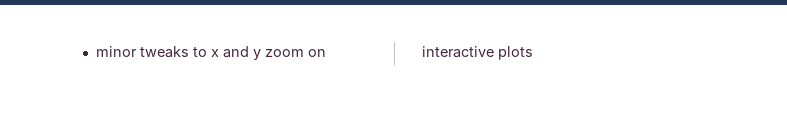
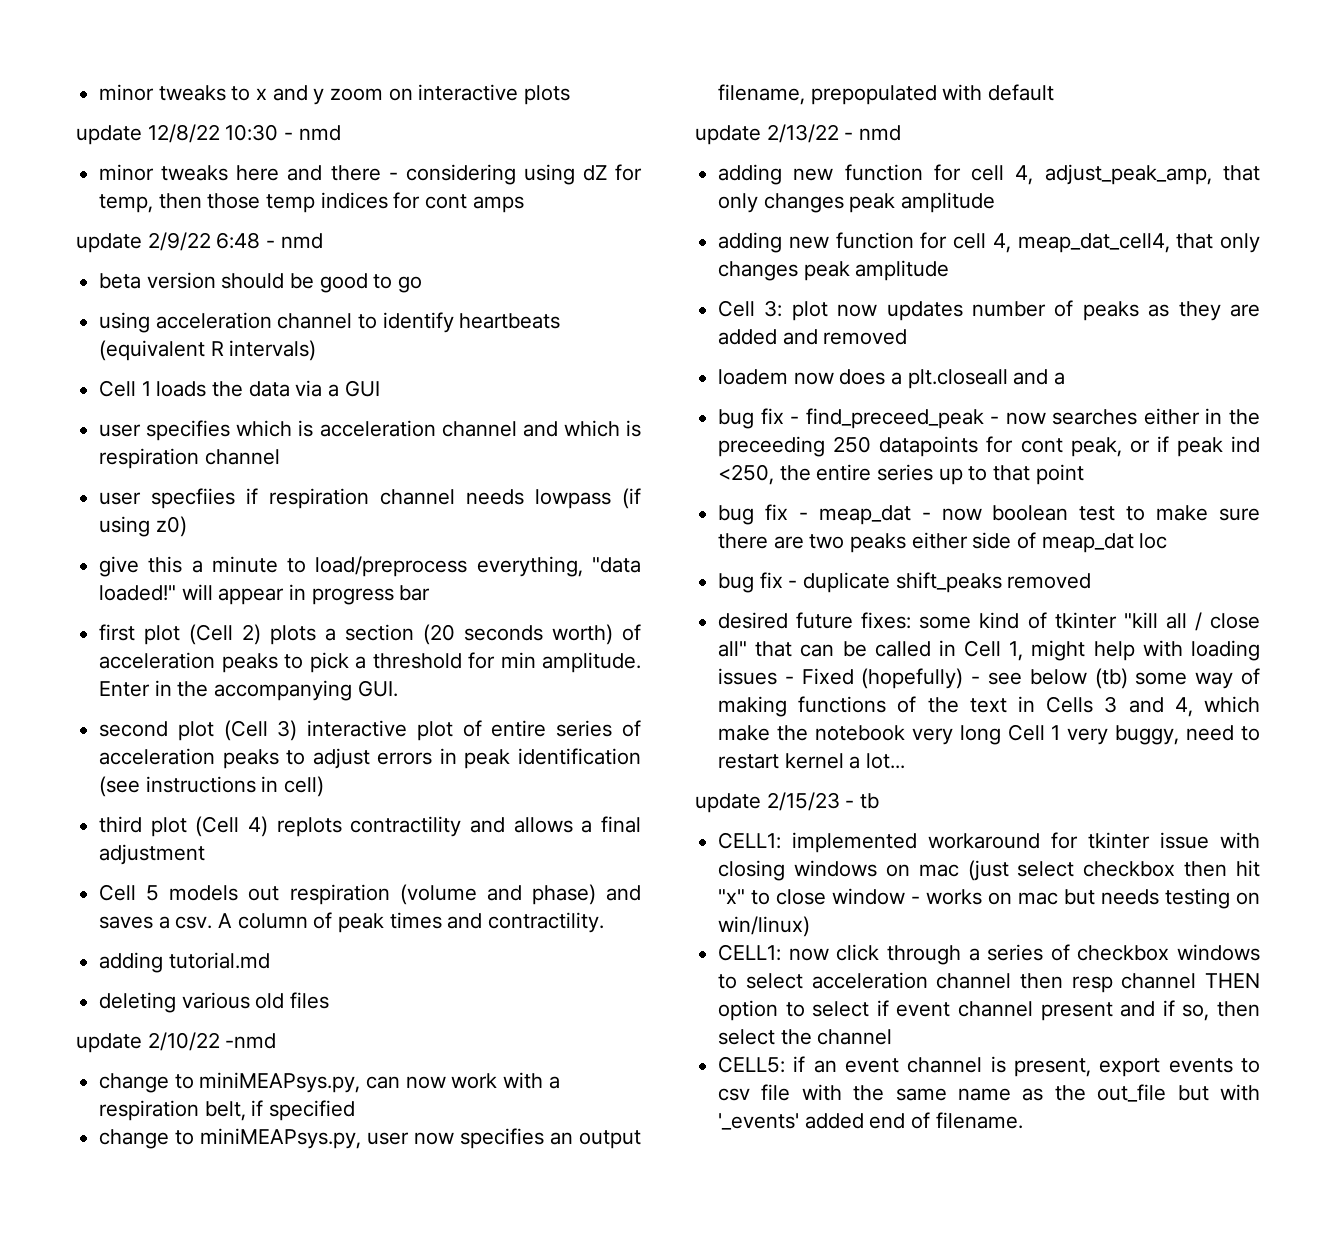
+ update 12/8/22 10:30 - nmd
+ minor tweaks here and there - considering using dZ for temp, then those temp indices for cont amps
+ update 2/9/22 6:48 - nmd
+ beta version should be good to go
+ using acceleration channel to identify heartbeats (equivalent R intervals)
+ Cell 1 loads the data via a GUI
+ user specifies which is acceleration channel and which is respiration channel
+ user specfiies if respiration channel needs lowpass (if using z0)
+ give this a minute to load/preprocess everything, "data loaded!" will appear in progress bar
+ first plot (Cell 2) plots a section (20 seconds worth) of acceleration peaks to pick a threshold for min amplitude. Enter in the accompanying GUI.
+ second plot (Cell 3) interactive plot of entire series of acceleration peaks to adjust errors in peak identification (see instructions in cell)
+ third plot (Cell 4) replots contractility and allows a final adjustment
+ Cell 5 models out respiration (volume and phase) and saves a csv. A column of peak times and contractility.
+ adding tutorial.md
+ deleting various old files
+ update 2/10/22 -nmd
+ change to miniMEAPsys.py, can now work with a respiration belt, if specified
+ change to miniMEAPsys.py, user now specifies an output filename, prepopulated with default
+ update 2/13/22 - nmd
+ adding new function for cell 4, adjust_peak_amp, that only changes peak amplitude
+ adding new function for cell 4, meap_dat_cell4, that only changes peak amplitude
+ Cell 3: plot now updates number of peaks as they are added and removed
+ loadem now does a plt.closeall and a
+ bug fix - find_preceed_peak - now searches either in the preceeding 250 datapoints for cont peak, or if peak ind <250, the entire series up to that point
+ bug fix - meap_dat - now boolean test to make sure there are two peaks either side of meap_dat loc
+ bug fix - duplicate shift_peaks removed
+ desired future fixes: some kind of tkinter "kill all / close all" that can be called in Cell 1, might help with loading issues - Fixed (hopefully) - see below (tb) some way of making functions of the text in Cells 3 and 4, which make the notebook very long Cell 1 very buggy, need to restart kernel a lot...
+ update 2/15/23 - tb
+ CELL1: implemented workaround for tkinter issue with closing windows on mac (just select checkbox then hit "x" to close window - works on mac but needs testing on win/linux)
+ CELL1: now click through a series of checkbox windows to select acceleration channel then resp channel THEN option to select if event channel present and if so, then select the channel
+ CELL5: if an event channel is present, export events to csv file with the same name as the out_file but with '_events' added end of filename.

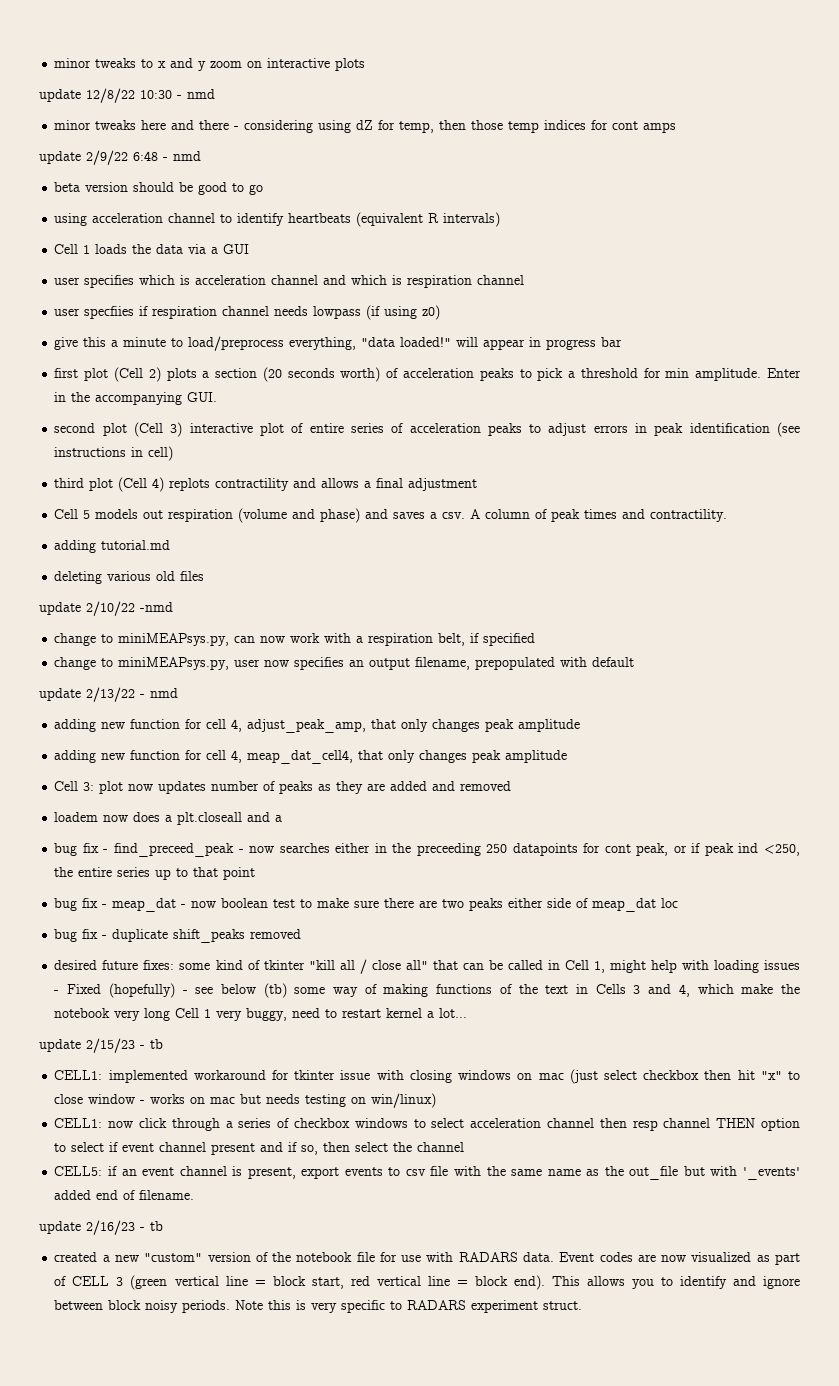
+ update 2/16/23 - tb
+ created a new "custom" version of the notebook file for use with RADARS data. Event codes are now visualized as part of CELL 3 (green vertical line = block start, red vertical line = block end). This allows you to identify and ignore between block noisy periods. Note this is very specific to RADARS experiment struct.

